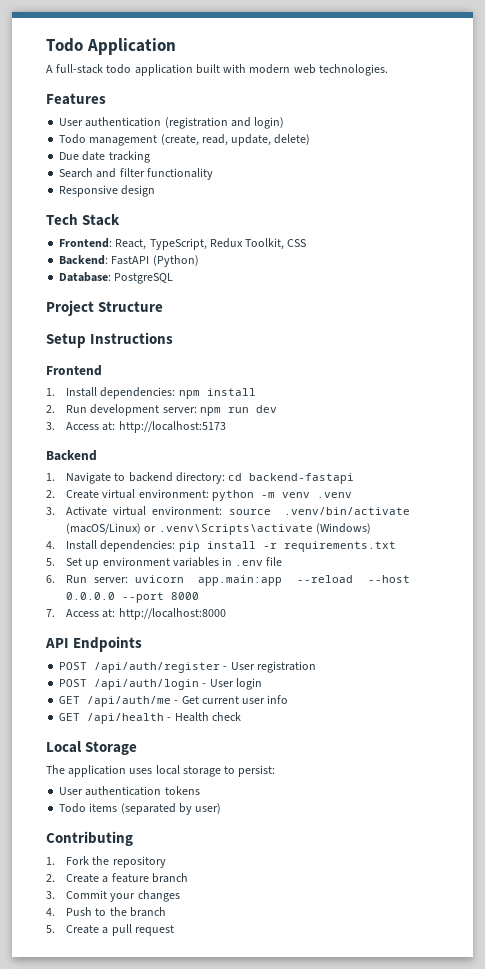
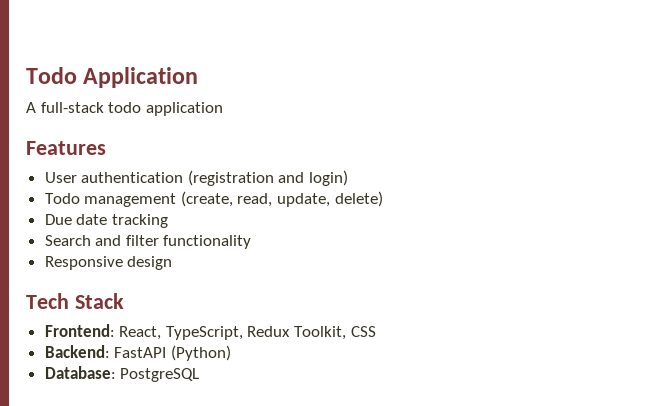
- A full-stack todo application built with modern web technologies.
+ A full-stack todo application
- Project Structure
- Setup Instructions
- Frontend
- 1. Install dependencies: npm install
- 2. Run development server: npm run dev
- 3. Access at: http://localhost:5173
- Backend
- 1. Navigate to backend directory: cd backend-fastapi
- 2. Create virtual environment: python -m venv .venv
- 3. Activate virtual environment: source .venv/bin/activate (macOS/Linux) or .venv\Scripts\activate (Windows)
- 4. Install dependencies: pip install -r requirements.txt
- 5. Set up environment variables in .env file
- 6. Run server: uvicorn app.main:app --reload --host 0.0.0.0 --port 8000
- 7. Access at: http://localhost:8000
- API Endpoints
- POST /api/auth/register - User registration
- POST /api/auth/login - User login
- GET /api/auth/me - Get current user info
- GET /api/health - Health check
- Local Storage
- The application uses local storage to persist:
- User authentication tokens
- Todo items (separated by user)
- Contributing
- 1. Fork the repository
- 2. Create a feature branch
- 3. Commit your changes
- 4. Push to the branch
- 5. Create a pull request

